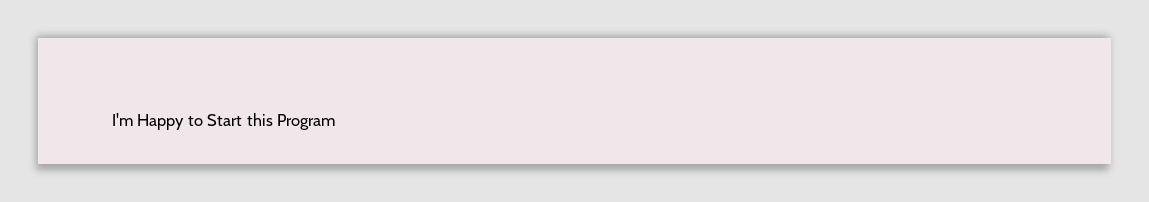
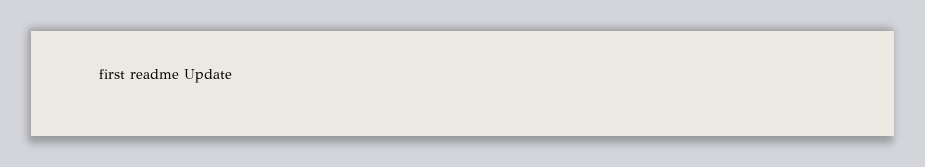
- I'm Happy to Start this Program
+ first readme Update

